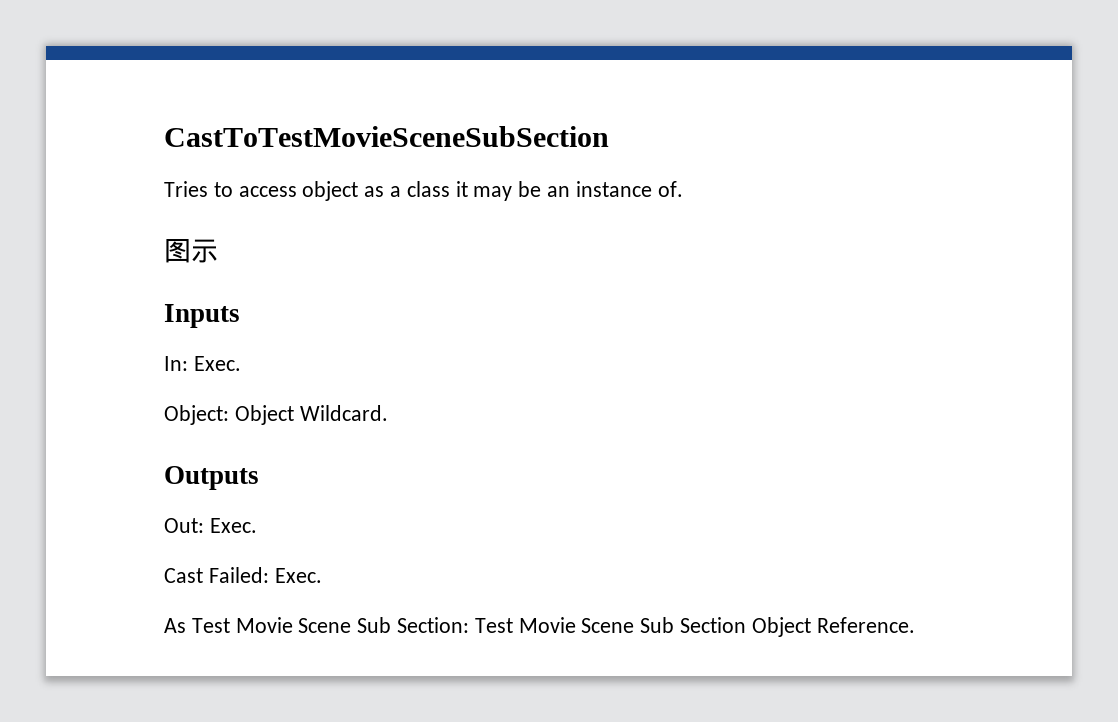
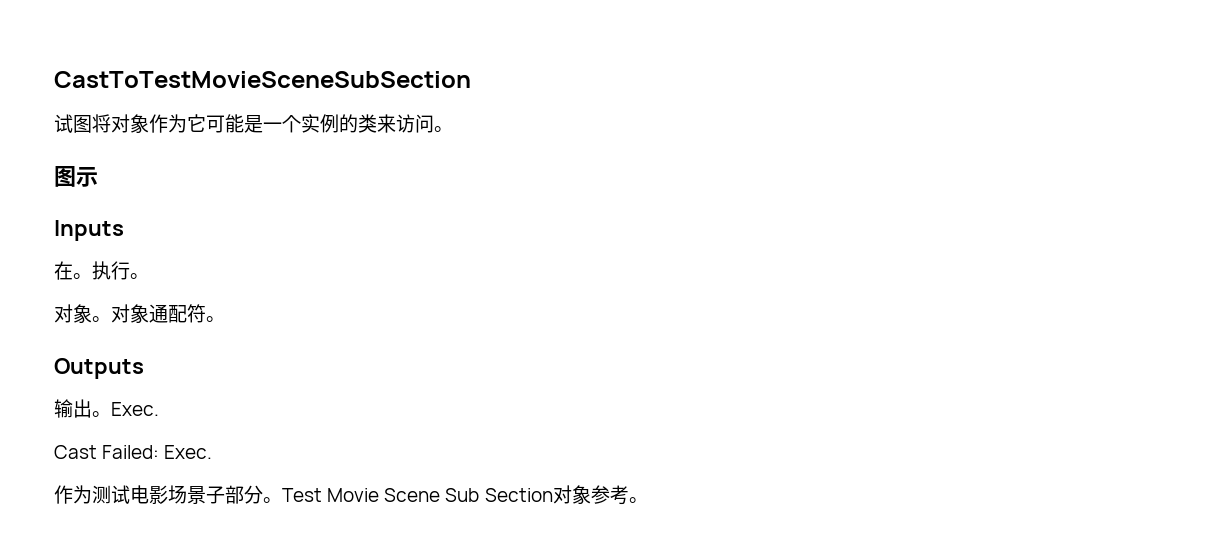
- Tries to access object as a class it may be an instance of.
+ 试图将对象作为它可能是一个实例的类来访问。
  图示
  Inputs
- In: Exec.
- Object: Object Wildcard.
+ 在。执行。
+ 对象。对象通配符。
- Out: Exec.
+ 输出。Exec.
- As Test Movie Scene Sub Section: Test Movie Scene Sub Section Object Reference.
+ 作为测试电影场景子部分。Test Movie Scene Sub Section对象参考。

